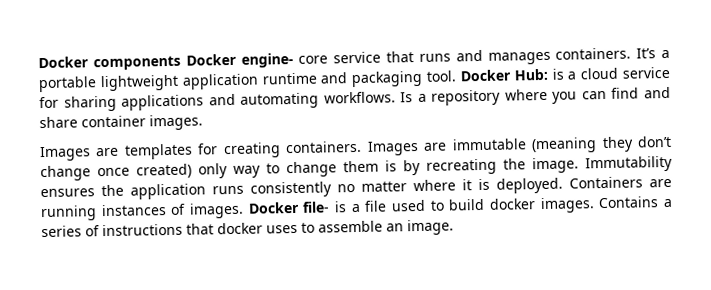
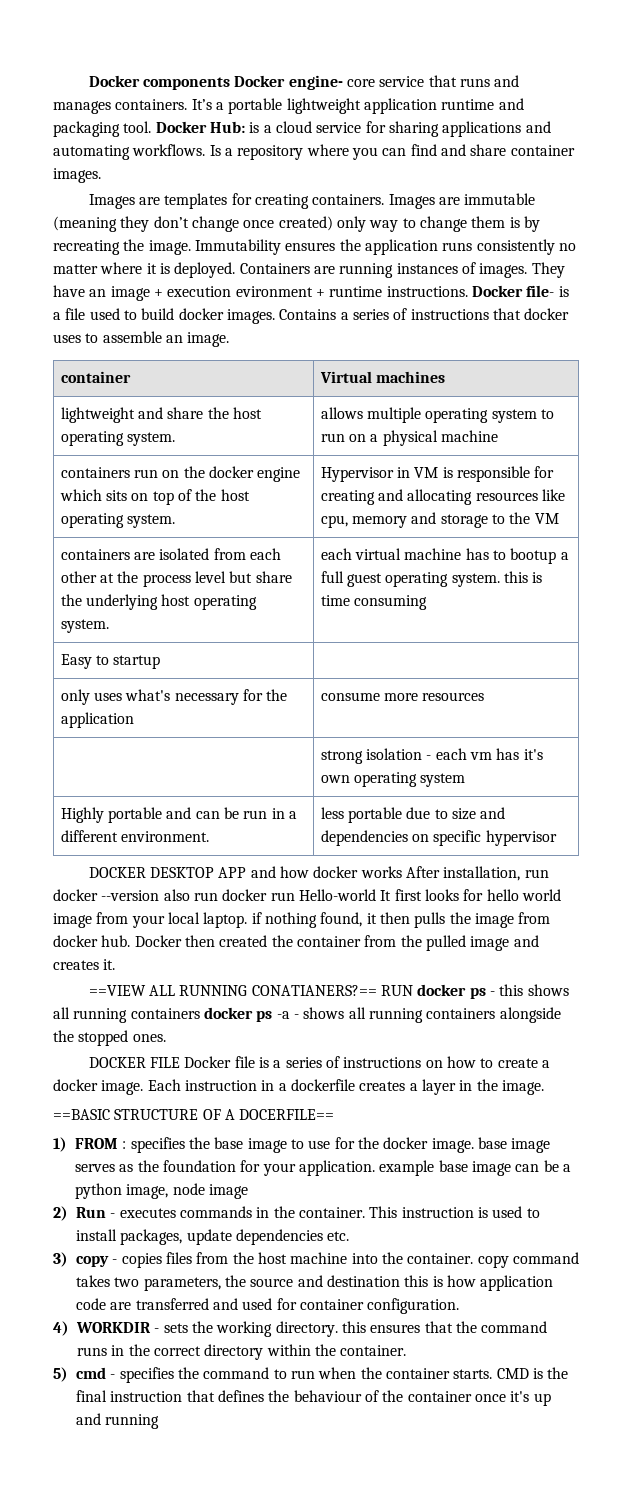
+ They have an image + execution evironment + runtime instructions.
+ container | Virtual machines
+ lightweight and share the host operating system. | allows multiple operating system to run on a physical machine
+ containers run on the docker engine which sits on top of the host operating system. | Hypervisor in VM is responsible for creating and allocating resources like cpu, memory and storage to the VM
+ containers are isolated from each other at the process level but share the underlying host operating system. | each virtual machine has to bootup a full guest operating system. this is time consuming
+ Easy to startup |
+ only uses what's necessary for the application | consume more resources
+ | strong isolation - each vm has it's own operating system
+ Highly portable and can be run in a different environment. | less portable due to size and dependencies on specific hypervisor
+ DOCKER DESKTOP APP and how docker works After installation, run docker --version also run docker run Hello-world It first looks for hello world image from your local laptop. if nothing found, it then pulls the image from docker hub. Docker then created the container from the pulled image and creates it.
+ ==VIEW ALL RUNNING CONATIANERS?== RUN docker ps - this shows all running containers docker ps -a - shows all running containers alongside the stopped ones.
+ DOCKER FILE Docker file is a series of instructions on how to create a docker image. Each instruction in a dockerfile creates a layer in the image.
+ ==BASIC STRUCTURE OF A DOCERFILE==
+ 1) FROM : specifies the base image to use for the docker image. base image serves as the foundation for your application. example base image can be a python image, node image
+ 2) Run - executes commands in the container. This instruction is used to install packages, update dependencies etc.
+ 3) copy - copies files from the host machine into the container. copy command takes two parameters, the source and destination this is how application code are transferred and used for container configuration.
+ 4) WORKDIR - sets the working directory. this ensures that the command runs in the correct directory within the container.
+ 5) cmd - specifies the command to run when the container starts. CMD is the final instruction that defines the behaviour of the container once it's up and running

